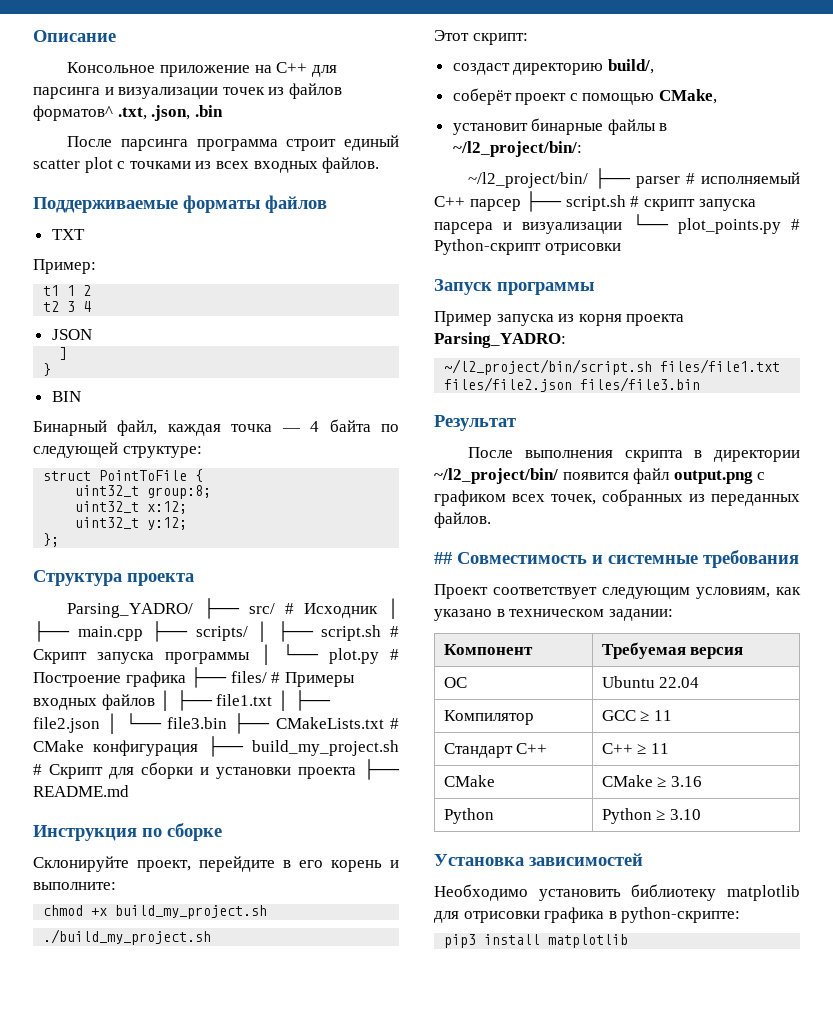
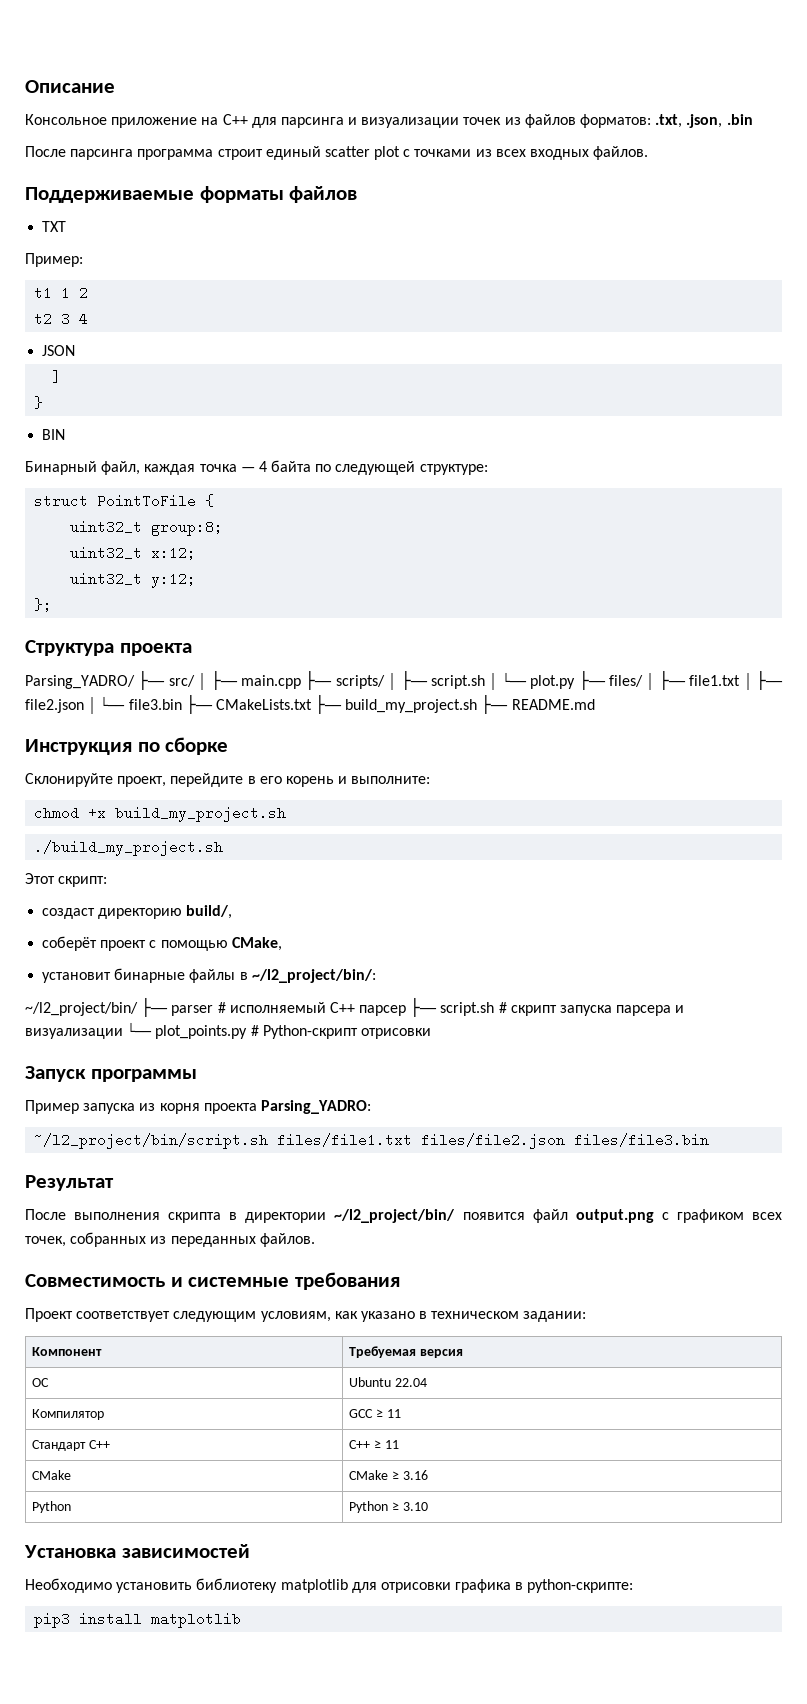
- Консольное приложение на C++ для парсинга и визуализации точек из файлов форматов^ .txt, .json, .bin
+ Консольное приложение на C++ для парсинга и визуализации точек из файлов форматов: .txt, .json, .bin
- Parsing_YADRO/ ├── src/ # Исходник │ ├── main.cpp ├── scripts/ │ ├── script.sh # Скрипт запуска программы │ └── plot.py # Построение графика ├── files/ # Примеры входных файлов │ ├── file1.txt │ ├── file2.json │ └── file3.bin ├── CMakeLists.txt # CMake конфигурация ├── build_my_project.sh # Скрипт для сборки и установки проекта ├── README.md
+ Parsing_YADRO/ ├── src/ │ ├── main.cpp ├── scripts/ │ ├── script.sh │ └── plot.py ├── files/ │ ├── file1.txt │ ├── file2.json │ └── file3.bin ├── CMakeLists.txt ├── build_my_project.sh ├── README.md
- ## Совместимость и системные требования
+ Совместимость и системные требования

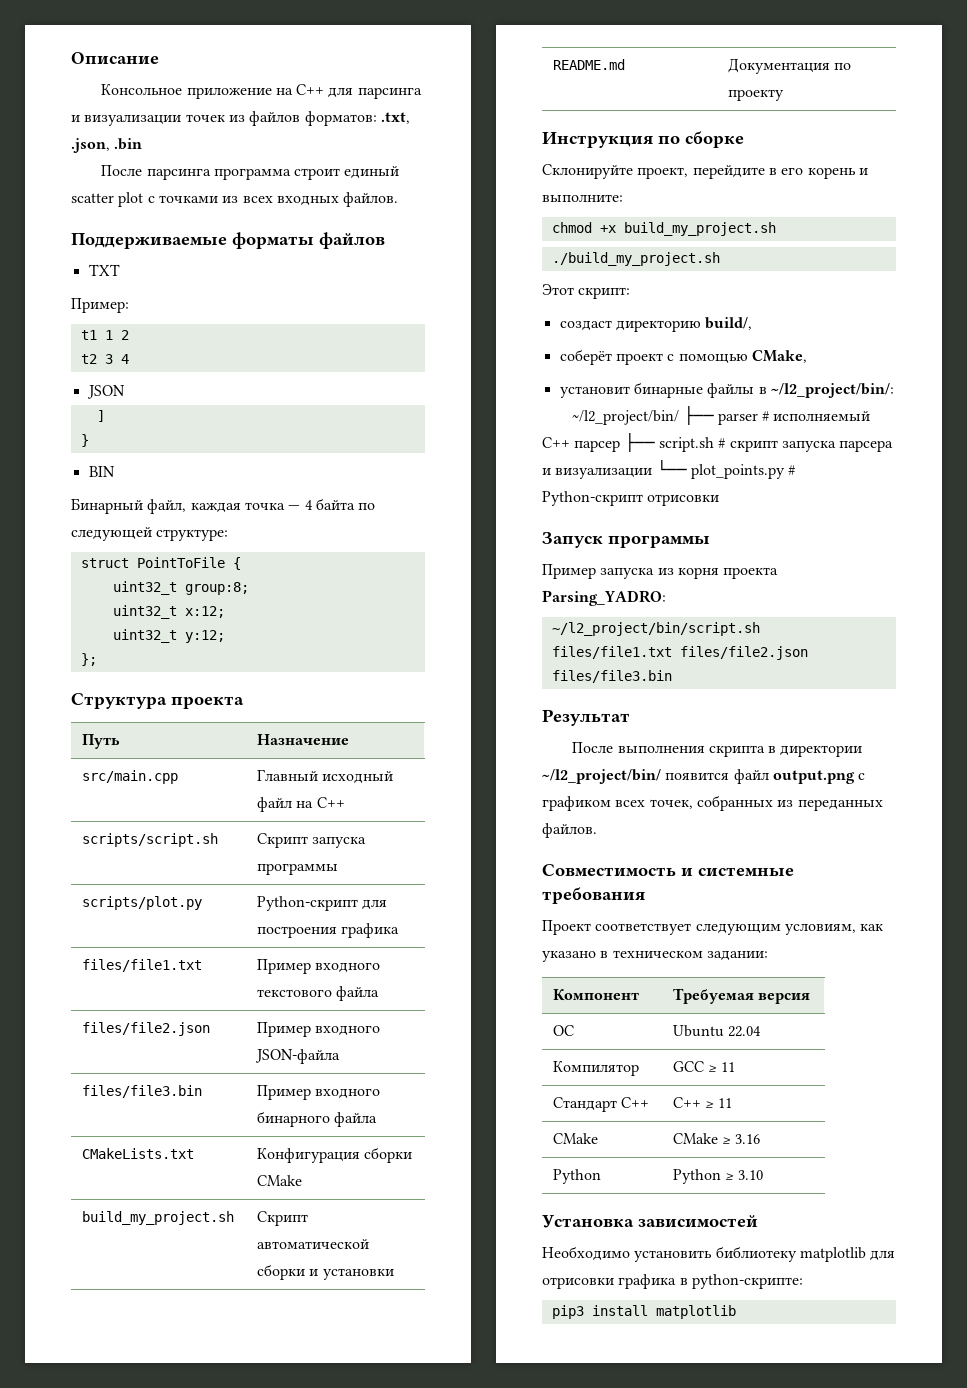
- Parsing_YADRO/ ├── src/ │ ├── main.cpp ├── scripts/ │ ├── script.sh │ └── plot.py ├── files/ │ ├── file1.txt │ ├── file2.json │ └── file3.bin ├── CMakeLists.txt ├── build_my_project.sh ├── README.md
+ Путь | Назначение
+ src/main.cpp | Главный исходный файл на C++
+ scripts/script.sh | Скрипт запуска программы
+ scripts/plot.py | Python-скрипт для построения графика
+ files/file1.txt | Пример входного текстового файла
+ files/file2.json | Пример входного JSON-файла
+ files/file3.bin | Пример входного бинарного файла
+ CMakeLists.txt | Конфигурация сборки CMake
+ build_my_project.sh | Скрипт автоматической сборки и установки
+ README.md | Документация по проекту

